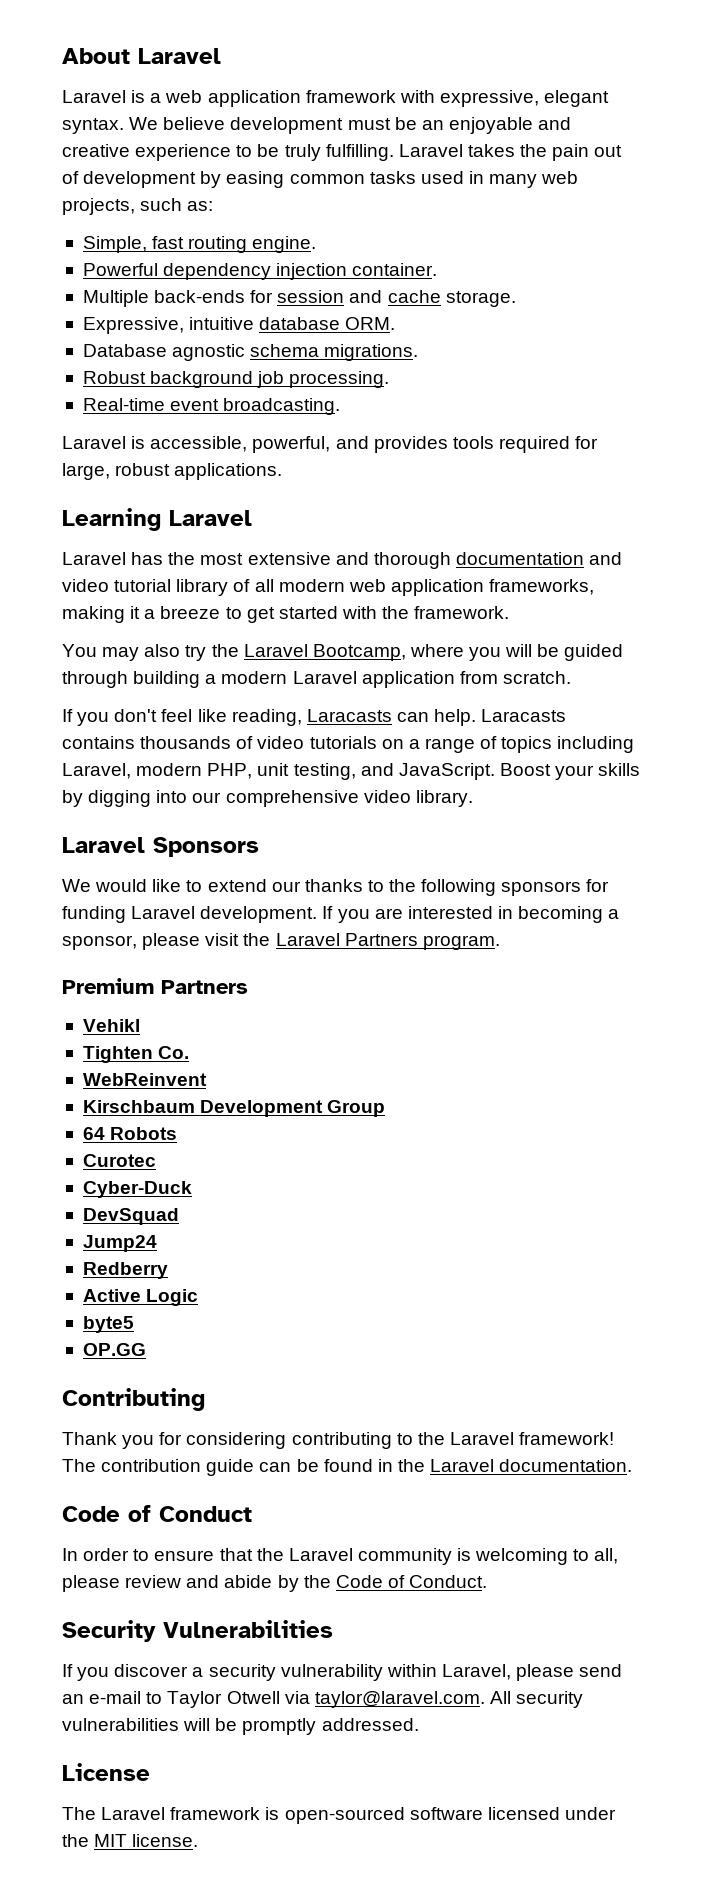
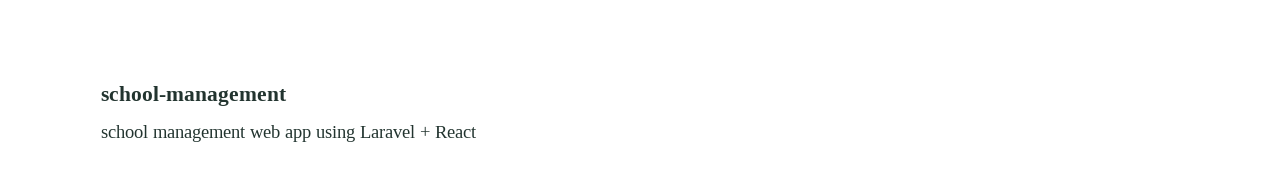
- About Laravel
- Laravel is a web application framework with expressive, elegant syntax. We believe development must be an enjoyable and creative experience to be truly fulfilling. Laravel takes the pain out of development by easing common tasks used in many web projects, such as:
- Simple, fast routing engine.
- Powerful dependency injection container.
- Multiple back-ends for session and cache storage.
- Expressive, intuitive database ORM.
- Database agnostic schema migrations.
- Robust background job processing.
- Real-time event broadcasting.
- Laravel is accessible, powerful, and provides tools required for large, robust applications.
- Learning Laravel
- Laravel has the most extensive and thorough documentation and video tutorial library of all modern web application frameworks, making it a breeze to get started with the framework.
- You may also try the Laravel Bootcamp, where you will be guided through building a modern Laravel application from scratch.
- If you don't feel like reading, Laracasts can help. Laracasts contains thousands of video tutorials on a range of topics including Laravel, modern PHP, unit testing, and JavaScript. Boost your skills by digging into our comprehensive video library.
- Laravel Sponsors
- We would like to extend our thanks to the following sponsors for funding Laravel development. If you are interested in becoming a sponsor, please visit the Laravel Partners program.
- Premium Partners
- Vehikl
- Tighten Co.
- WebReinvent
- Kirschbaum Development Group
- 64 Robots
- Curotec
- Cyber-Duck
- DevSquad
- Jump24
- Redberry
- Active Logic
- byte5
- OP.GG
- Contributing
- Thank you for considering contributing to the Laravel framework! The contribution guide can be found in the Laravel documentation.
- Code of Conduct
- In order to ensure that the Laravel community is welcoming to all, please review and abide by the Code of Conduct.
- Security Vulnerabilities
- If you discover a security vulnerability within Laravel, please send an e-mail to Taylor Otwell via taylor@laravel.com. All security vulnerabilities will be promptly addressed.
- License
- The Laravel framework is open-sourced software licensed under the MIT license.
+ school-management
+ school management web app using Laravel + React

